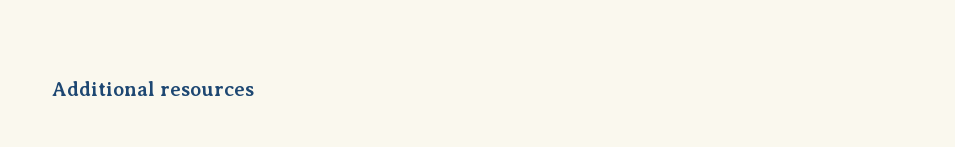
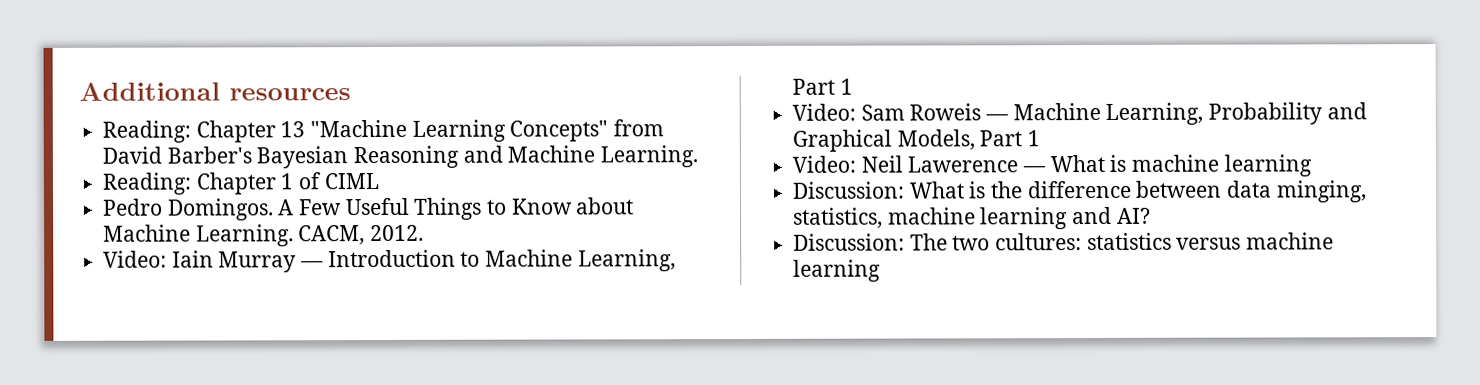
+ Reading: Chapter 13 "Machine Learning Concepts" from David Barber's Bayesian Reasoning and Machine Learning.
+ Reading: Chapter 1 of CIML
+ Pedro Domingos. A Few Useful Things to Know about Machine Learning. CACM, 2012.
+ Video: Iain Murray — Introduction to Machine Learning, Part 1
+ Video: Sam Roweis — Machine Learning, Probability and Graphical Models, Part 1
+ Video: Neil Lawerence — What is machine learning
+ Discussion: What is the difference between data minging, statistics, machine learning and AI?
+ Discussion: The two cultures: statistics versus machine learning

